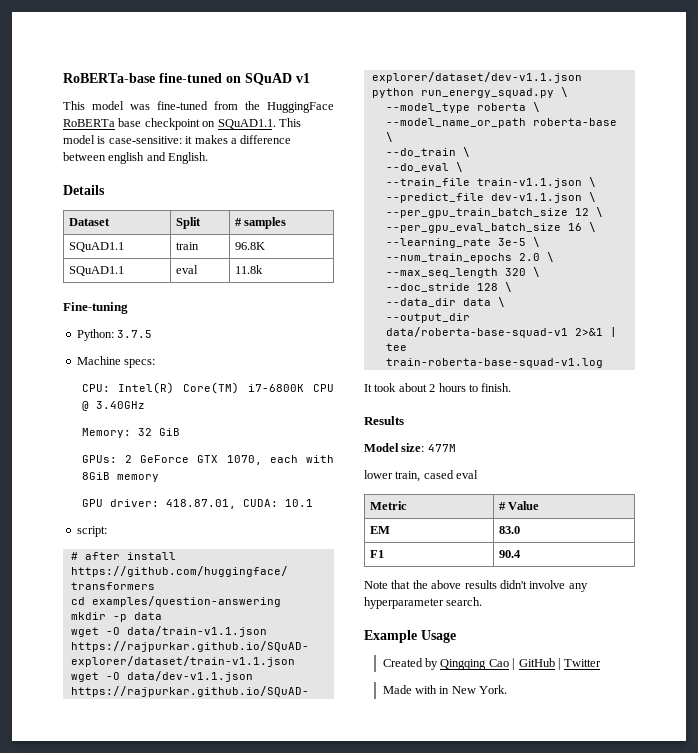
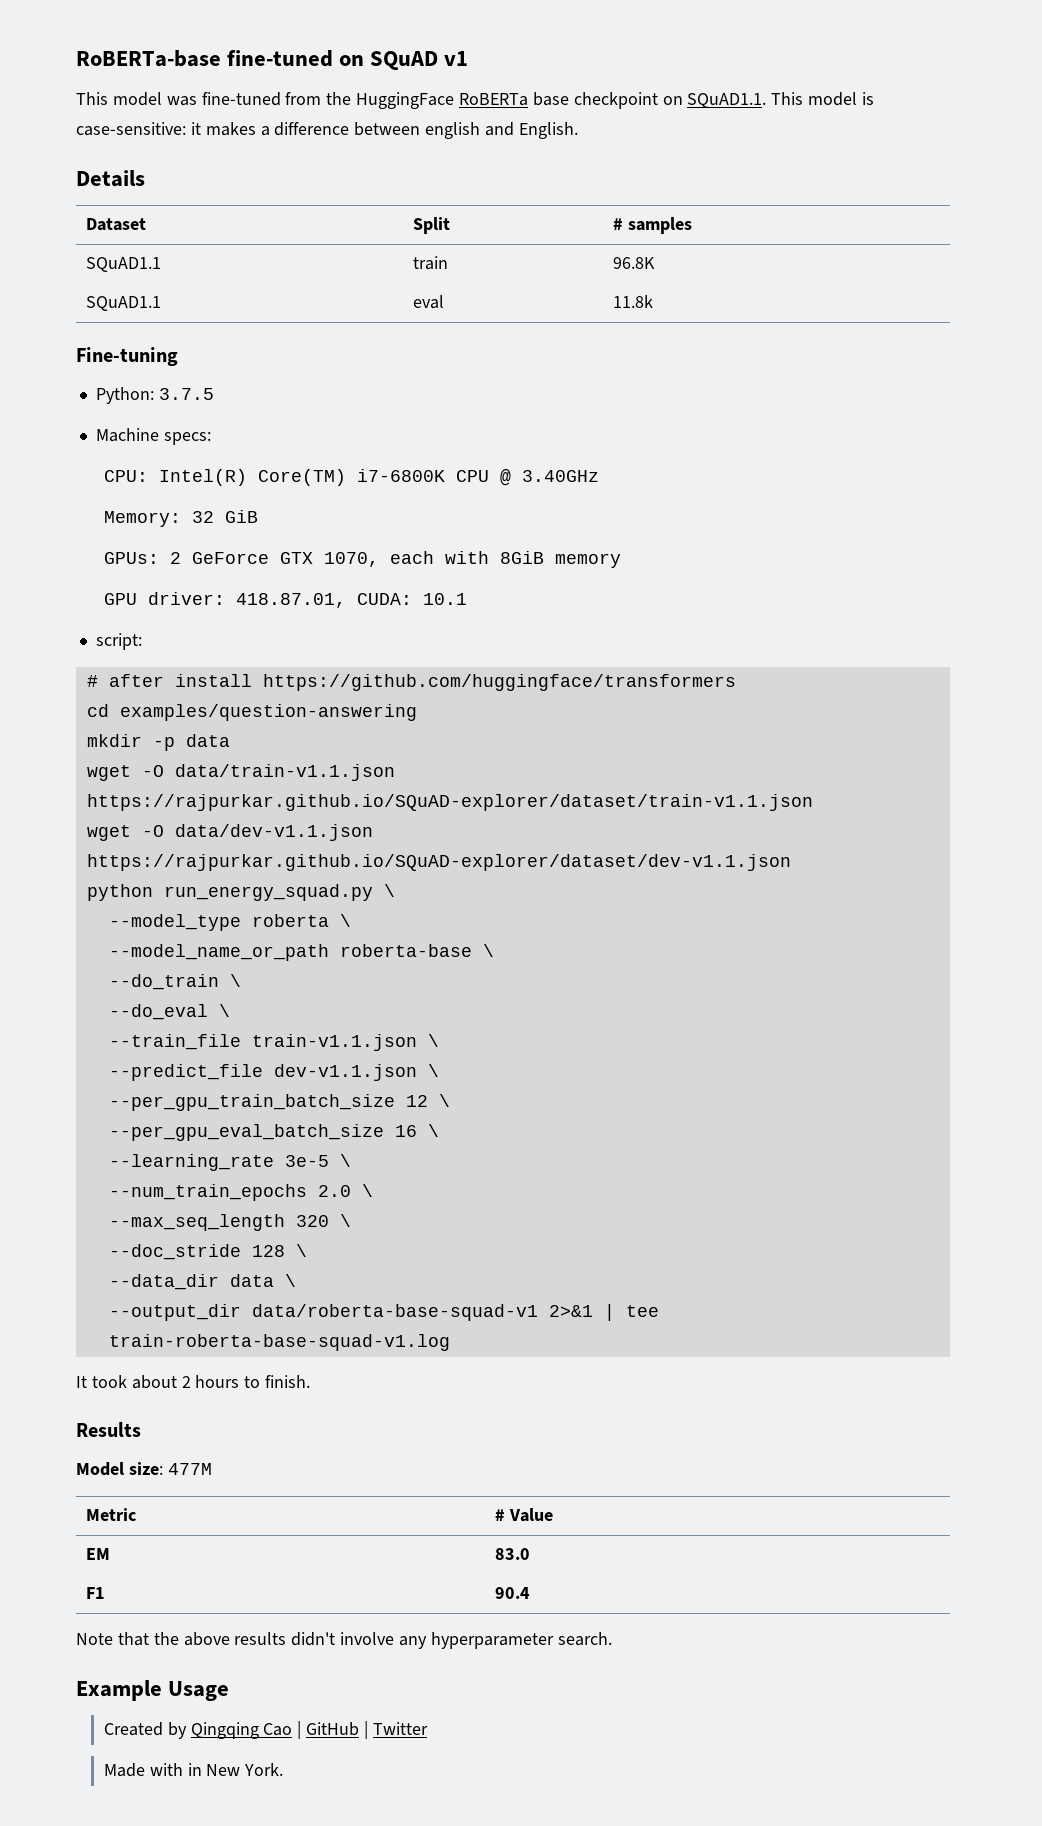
- lower train, cased eval

